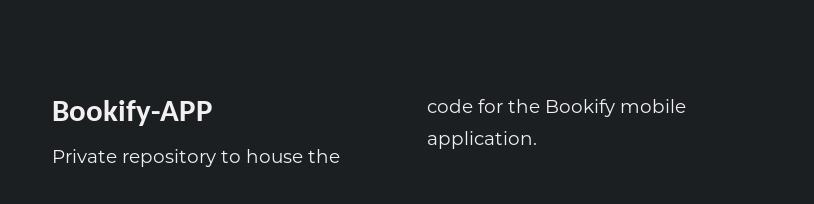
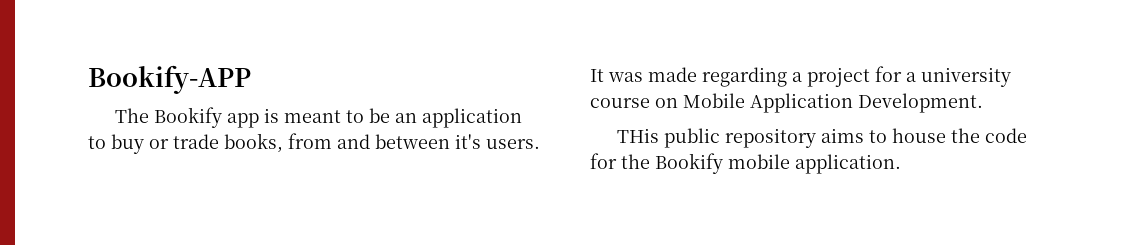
- Private repository to house the code for the Bookify mobile application.
+ The Bookify app is meant to be an application to buy or trade books, from and between it's users. It was made regarding a project for a university course on Mobile Application Development.
+ THis public repository aims to house the code for the Bookify mobile application.

